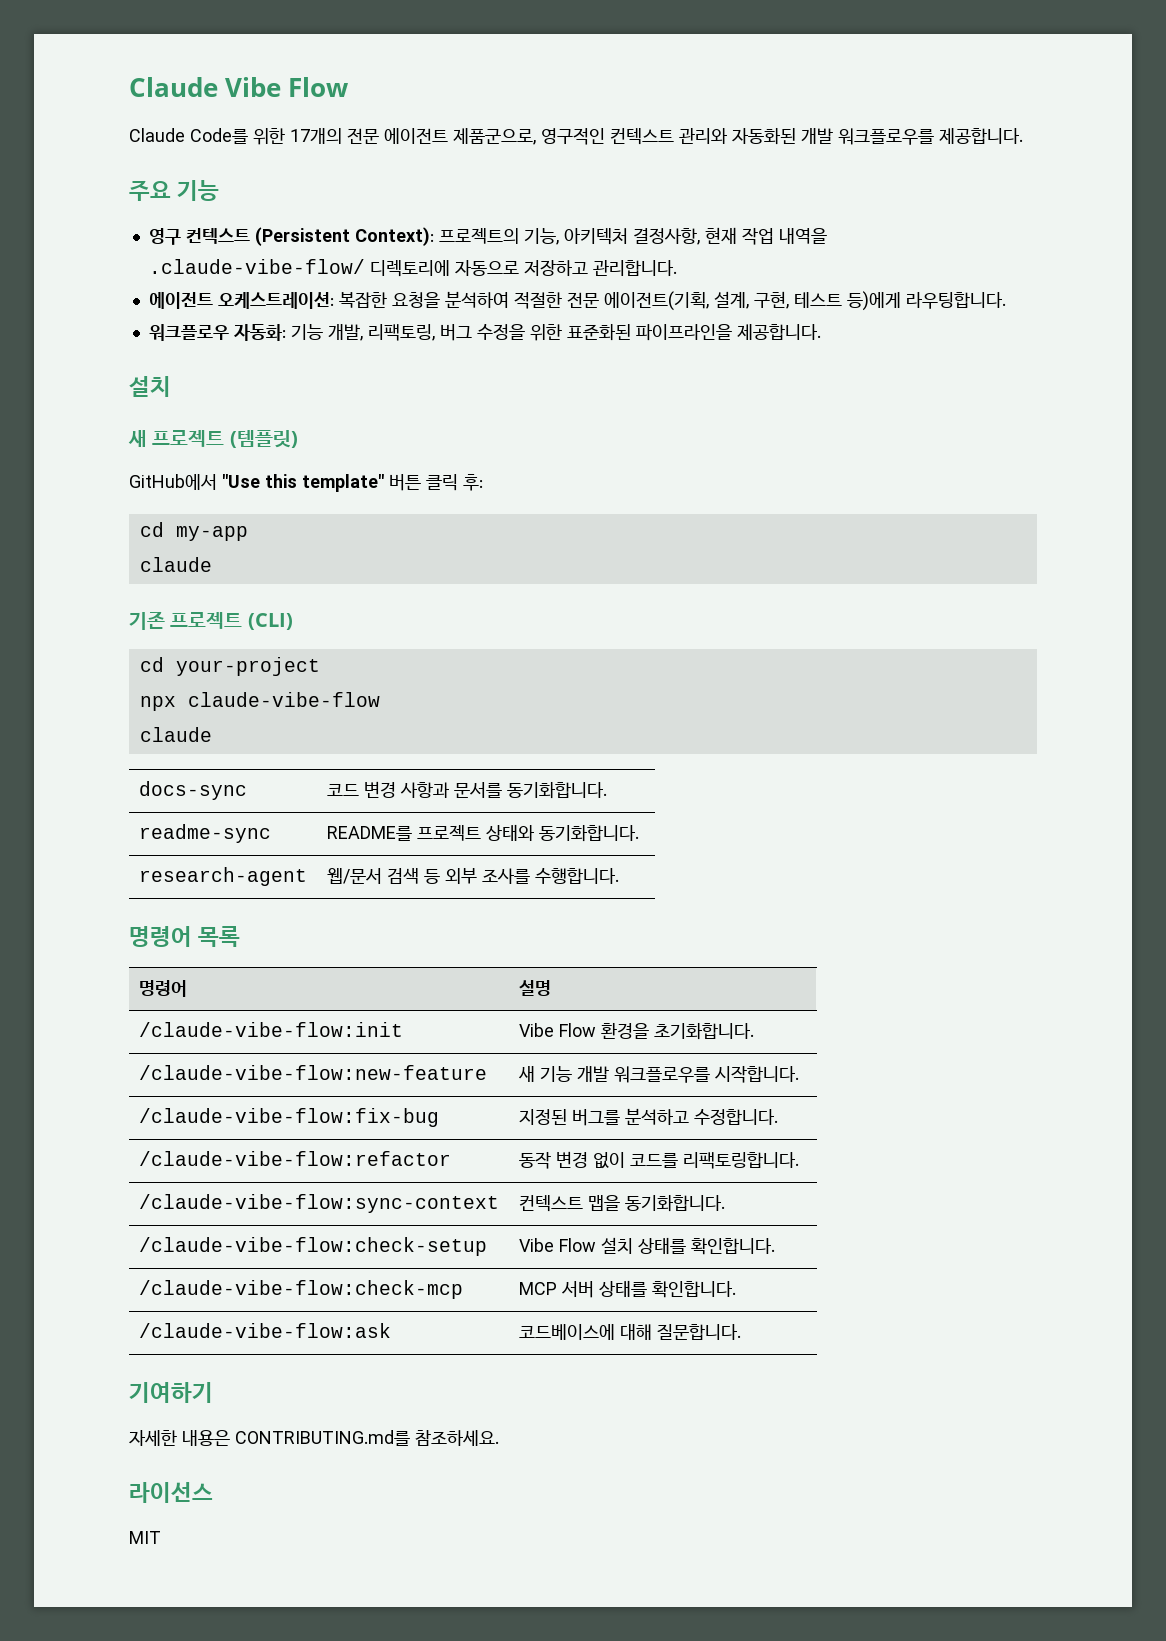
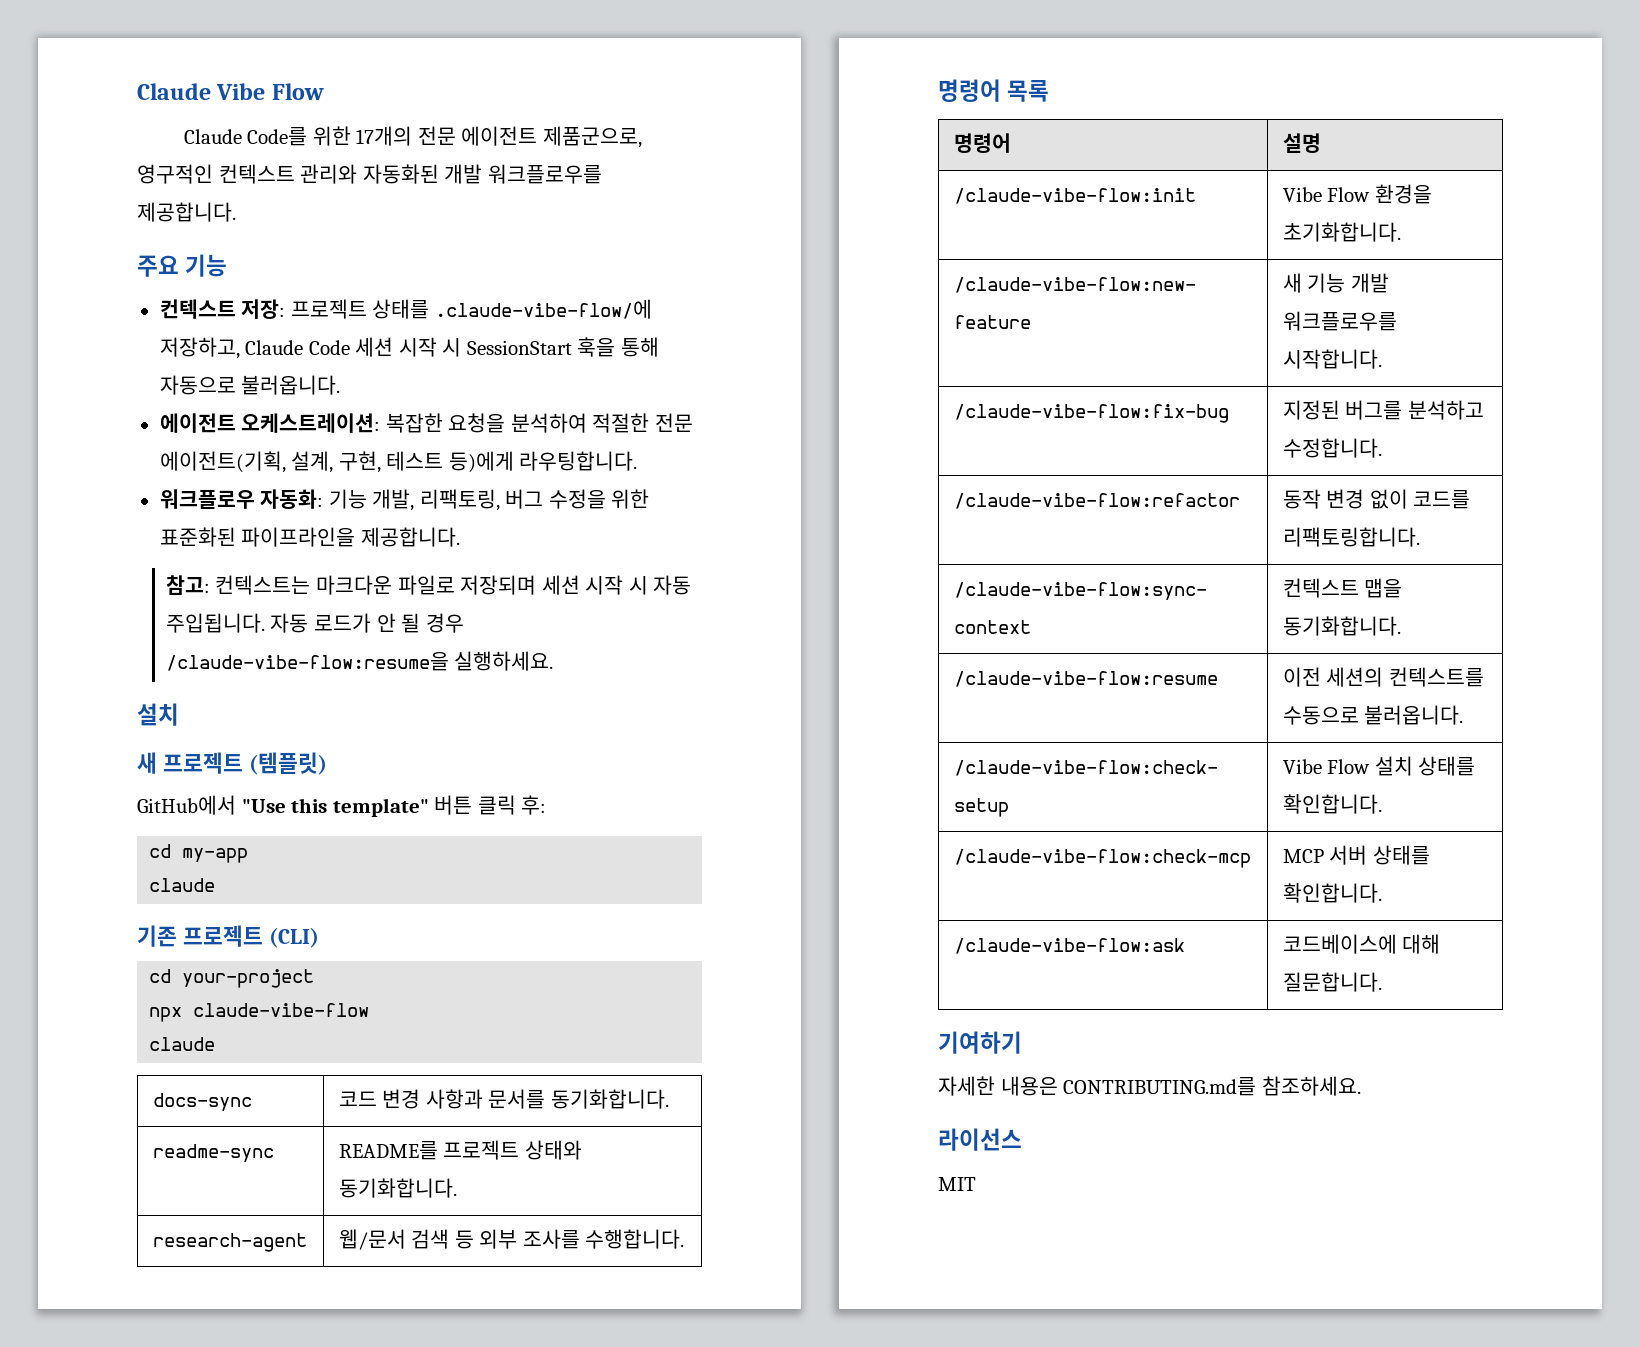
- 영구 컨텍스트 (Persistent Context): 프로젝트의 기능, 아키텍처 결정사항, 현재 작업 내역을 .claude-vibe-flow/ 디렉토리에 자동으로 저장하고 관리합니다.
+ 컨텍스트 저장: 프로젝트 상태를 .claude-vibe-flow/에 저장하고, Claude Code 세션 시작 시 SessionStart 훅을 통해 자동으로 불러옵니다.
+ 참고: 컨텍스트는 마크다운 파일로 저장되며 세션 시작 시 자동 주입됩니다. 자동 로드가 안 될 경우 /claude-vibe-flow:resume을 실행하세요.
+ /claude-vibe-flow:resume | 이전 세션의 컨텍스트를 수동으로 불러옵니다.

